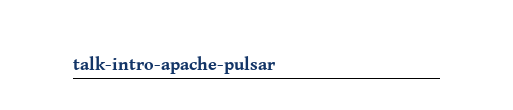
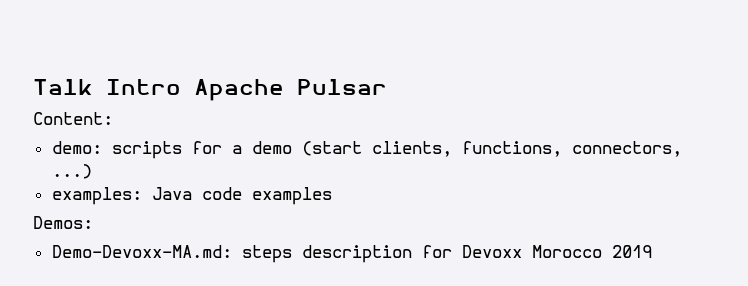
- talk-intro-apache-pulsar
+ Talk Intro Apache Pulsar
+ Content:
+ demo: scripts for a demo (start clients, functions, connectors, ...)
+ examples: Java code examples
+ Demos:
+ Demo-Devoxx-MA.md: steps description for Devoxx Morocco 2019

